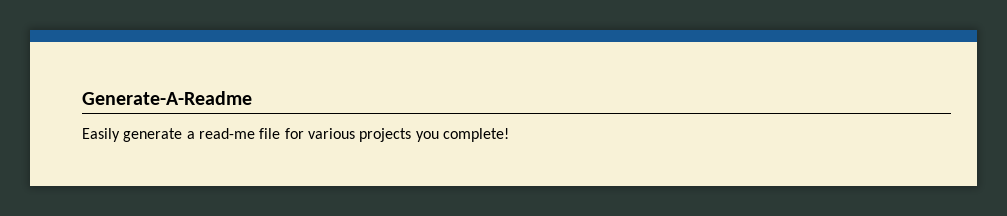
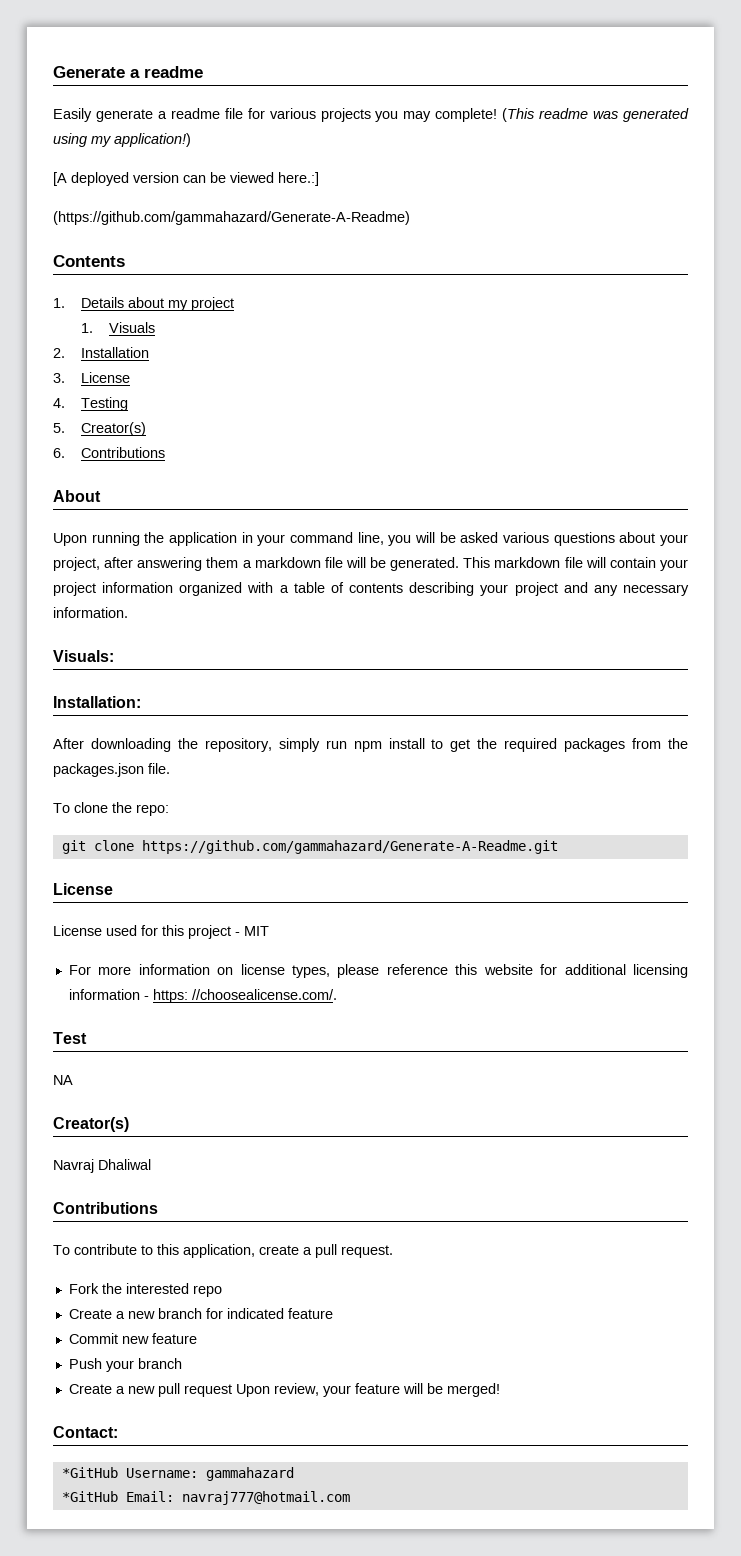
- Generate-A-Readme
+ Generate a readme
- Easily generate a read-me file for various projects you complete!
+ Easily generate a readme file for various projects you may complete! (This readme was generated using my application!)
+ [A deployed version can be viewed here.:]
+ (https://github.com/gammahazard/Generate-A-Readme)
+ Contents
+ 1. Details about my project
+ 1. Visuals
+ 2. Installation
+ 3. License
+ 4. Testing
+ 5. Creator(s)
+ 6. Contributions
+ About
+ Upon running the application in your command line, you will be asked various questions about your project, after answering them a markdown file will be generated. This markdown file will contain your project information organized with a table of contents describing your project and any necessary information.
+ Visuals:
+ Installation:
+ After downloading the repository, simply run npm install to get the required packages from the packages.json file.
+ To clone the repo:
+ git clone https://github.com/gammahazard/Generate-A-Readme.git
+ License
+ License used for this project - MIT
+ For more information on license types, please reference this website for additional licensing information - https: //choosealicense.com/.
+ Test
+ NA
+ Creator(s)
+ Navraj Dhaliwal
+ Contributions
+ To contribute to this application, create a pull request.
+ Fork the interested repo
+ Create a new branch for indicated feature
+ Commit new feature
+ Push your branch
+ Create a new pull request Upon review, your feature will be merged!
+ Contact:
+ *GitHub Username: gammahazard
+ *GitHub Email: navraj777@hotmail.com

